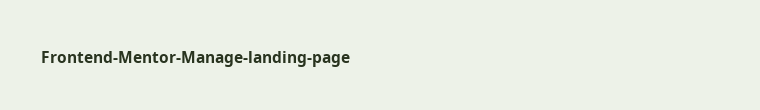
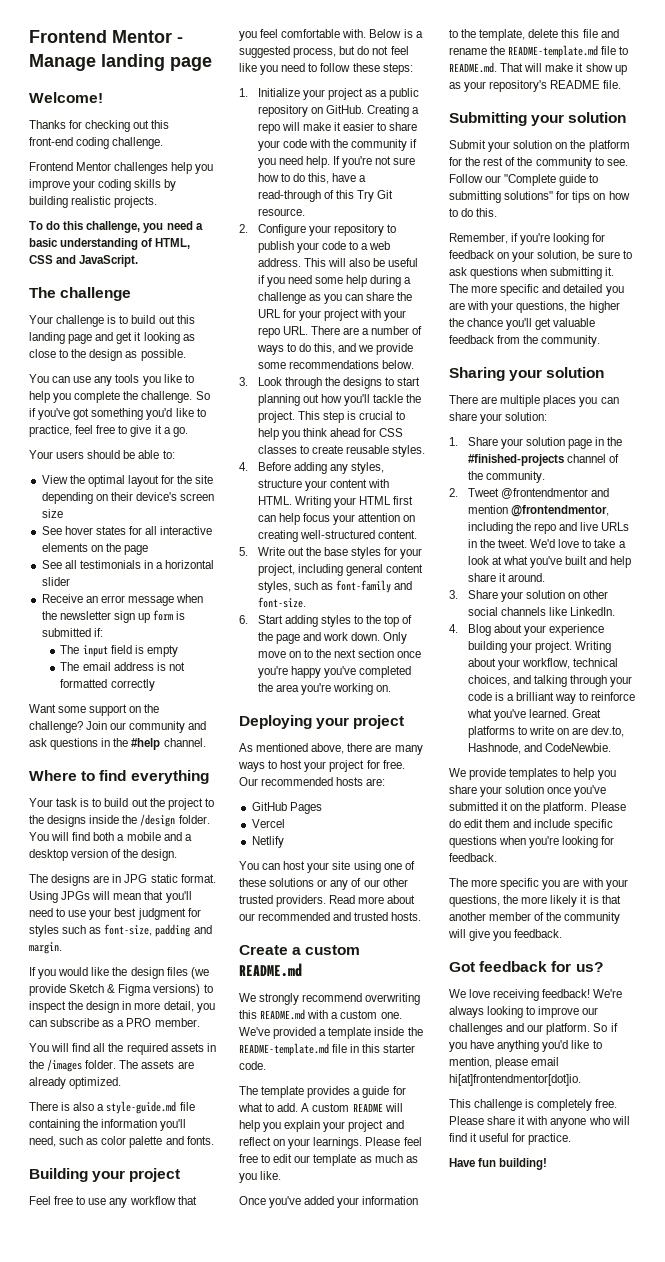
- Frontend-Mentor-Manage-landing-page
+ Frontend Mentor - Manage landing page
+ Welcome!
+ Thanks for checking out this front-end coding challenge.
+ Frontend Mentor challenges help you improve your coding skills by building realistic projects.
+ To do this challenge, you need a basic understanding of HTML, CSS and JavaScript.
+ The challenge
+ Your challenge is to build out this landing page and get it looking as close to the design as possible.
+ You can use any tools you like to help you complete the challenge. So if you've got something you'd like to practice, feel free to give it a go.
+ Your users should be able to:
+ View the optimal layout for the site depending on their device's screen size
+ See hover states for all interactive elements on the page
+ See all testimonials in a horizontal slider
+ Receive an error message when the newsletter sign up form is submitted if:
+ The input field is empty
+ The email address is not formatted correctly
+ Want some support on the challenge? Join our community and ask questions in the #help channel.
+ Where to find everything
+ Your task is to build out the project to the designs inside the /design folder. You will find both a mobile and a desktop version of the design.
+ The designs are in JPG static format. Using JPGs will mean that you'll need to use your best judgment for styles such as font-size, padding and margin.
+ If you would like the design files (we provide Sketch & Figma versions) to inspect the design in more detail, you can subscribe as a PRO member.
+ You will find all the required assets in the /images folder. The assets are already optimized.
+ There is also a style-guide.md file containing the information you'll need, such as color palette and fonts.
+ Building your project
+ Feel free to use any workflow that you feel comfortable with. Below is a suggested process, but do not feel like you need to follow these steps:
+ 1. Initialize your project as a public repository on GitHub. Creating a repo will make it easier to share your code with the community if you need help. If you're not sure how to do this, have a read-through of this Try Git resource.
+ 2. Configure your repository to publish your code to a web address. This will also be useful if you need some help during a challenge as you can share the URL for your project with your repo URL. There are a number of ways to do this, and we provide some recommendations below.
+ 3. Look through the designs to start planning out how you'll tackle the project. This step is crucial to help you think ahead for CSS classes to create reusable styles.
+ 4. Before adding any styles, structure your content with HTML. Writing your HTML first can help focus your attention on creating well-structured content.
+ 5. Write out the base styles for your project, including general content styles, such as font-family and font-size.
+ 6. Start adding styles to the top of the page and work down. Only move on to the next section once you're happy you've completed the area you're working on.
+ Deploying your project
+ As mentioned above, there are many ways to host your project for free. Our recommended hosts are:
+ GitHub Pages
+ Vercel
+ Netlify
+ You can host your site using one of these solutions or any of our other trusted providers. Read more about our recommended and trusted hosts.
+ Create a custom README.md
+ We strongly recommend overwriting this README.md with a custom one. We've provided a template inside the README-template.md file in this starter code.
+ The template provides a guide for what to add. A custom README will help you explain your project and reflect on your learnings. Please feel free to edit our template as much as you like.
+ Once you've added your information to the template, delete this file and rename the README-template.md file to README.md. That will make it show up as your repository's README file.
+ Submitting your solution
+ Submit your solution on the platform for the rest of the community to see. Follow our "Complete guide to submitting solutions" for tips on how to do this.
+ Remember, if you're looking for feedback on your solution, be sure to ask questions when submitting it. The more specific and detailed you are with your questions, the higher the chance you'll get valuable feedback from the community.
+ Sharing your solution
+ There are multiple places you can share your solution:
+ 1. Share your solution page in the #finished-projects channel of the community.
+ 2. Tweet @frontendmentor and mention @frontendmentor, including the repo and live URLs in the tweet. We'd love to take a look at what you've built and help share it around.
+ 3. Share your solution on other social channels like LinkedIn.
+ 4. Blog about your experience building your project. Writing about your workflow, technical choices, and talking through your code is a brilliant way to reinforce what you've learned. Great platforms to write on are dev.to, Hashnode, and CodeNewbie.
+ We provide templates to help you share your solution once you've submitted it on the platform. Please do edit them and include specific questions when you're looking for feedback.
+ The more specific you are with your questions, the more likely it is that another member of the community will give you feedback.
+ Got feedback for us?
+ We love receiving feedback! We're always looking to improve our challenges and our platform. So if you have anything you'd like to mention, please email hi[at]frontendmentor[dot]io.
+ This challenge is completely free. Please share it with anyone who will find it useful for practice.
+ Have fun building!

